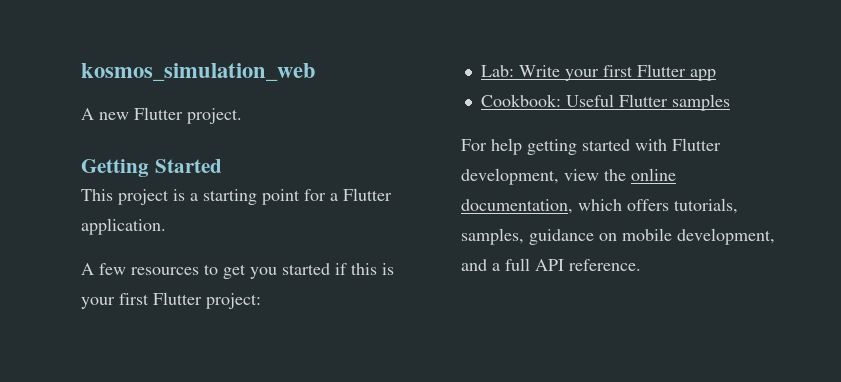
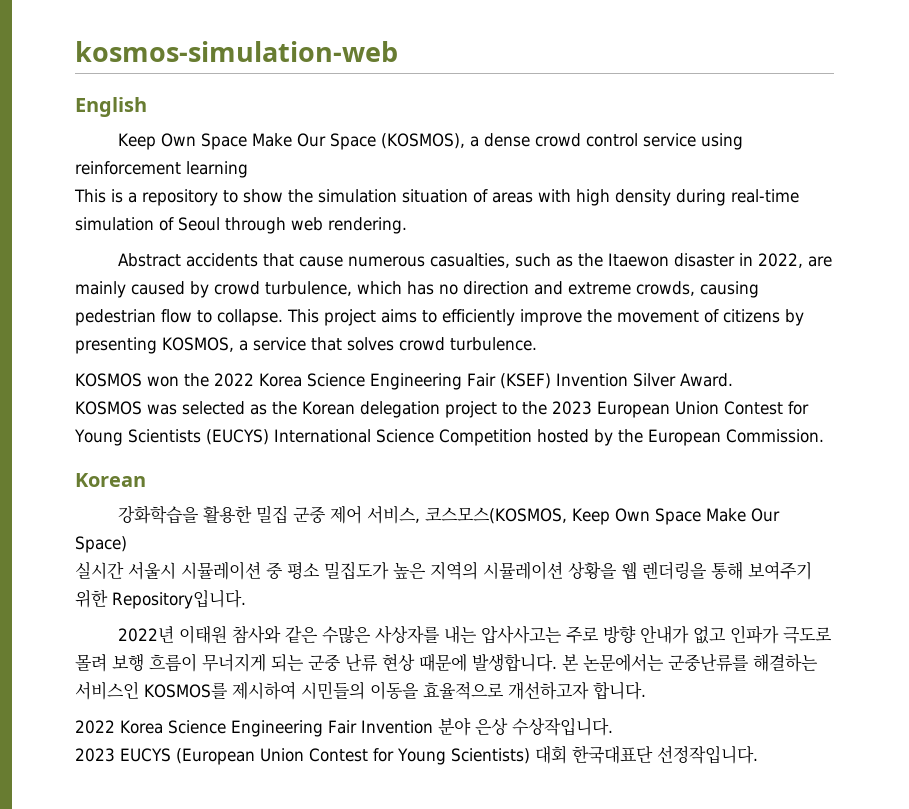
- kosmos_simulation_web
- A new Flutter project.
- Getting Started
- This project is a starting point for a Flutter application.
- A few resources to get you started if this is your first Flutter project:
- Lab: Write your first Flutter app
- Cookbook: Useful Flutter samples
- For help getting started with Flutter development, view the online documentation, which offers tutorials, samples, guidance on mobile development, and a full API reference.
+ kosmos-simulation-web
+ English
+ Keep Own Space Make Our Space (KOSMOS), a dense crowd control service using reinforcement learning
+ This is a repository to show the simulation situation of areas with high density during real-time simulation of Seoul through web rendering.
+ Abstract accidents that cause numerous casualties, such as the Itaewon disaster in 2022, are mainly caused by crowd turbulence, which has no direction and extreme crowds, causing pedestrian flow to collapse. This project aims to efficiently improve the movement of citizens by presenting KOSMOS, a service that solves crowd turbulence.
+ KOSMOS won the 2022 Korea Science Engineering Fair (KSEF) Invention Silver Award.
+ KOSMOS was selected as the Korean delegation project to the 2023 European Union Contest for Young Scientists (EUCYS) International Science Competition hosted by the European Commission.
+ Korean
+ 강화학습을 활용한 밀집 군중 제어 서비스, 코스모스(KOSMOS, Keep Own Space Make Our Space)
+ 실시간 서울시 시뮬레이션 중 평소 밀집도가 높은 지역의 시뮬레이션 상황을 웹 렌더링을 통해 보여주기 위한 Repository입니다.
+ 2022년 이태원 참사와 같은 수많은 사상자를 내는 압사사고는 주로 방향 안내가 없고 인파가 극도로 몰려 보행 흐름이 무너지게 되는 군중 난류 현상 때문에 발생합니다. 본 논문에서는 군중난류를 해결하는 서비스인 KOSMOS를 제시하여 시민들의 이동을 효율적으로 개선하고자 합니다.
+ 2022 Korea Science Engineering Fair Invention 분야 은상 수상작입니다.
+ 2023 EUCYS (European Union Contest for Young Scientists) 대회 한국대표단 선정작입니다.

